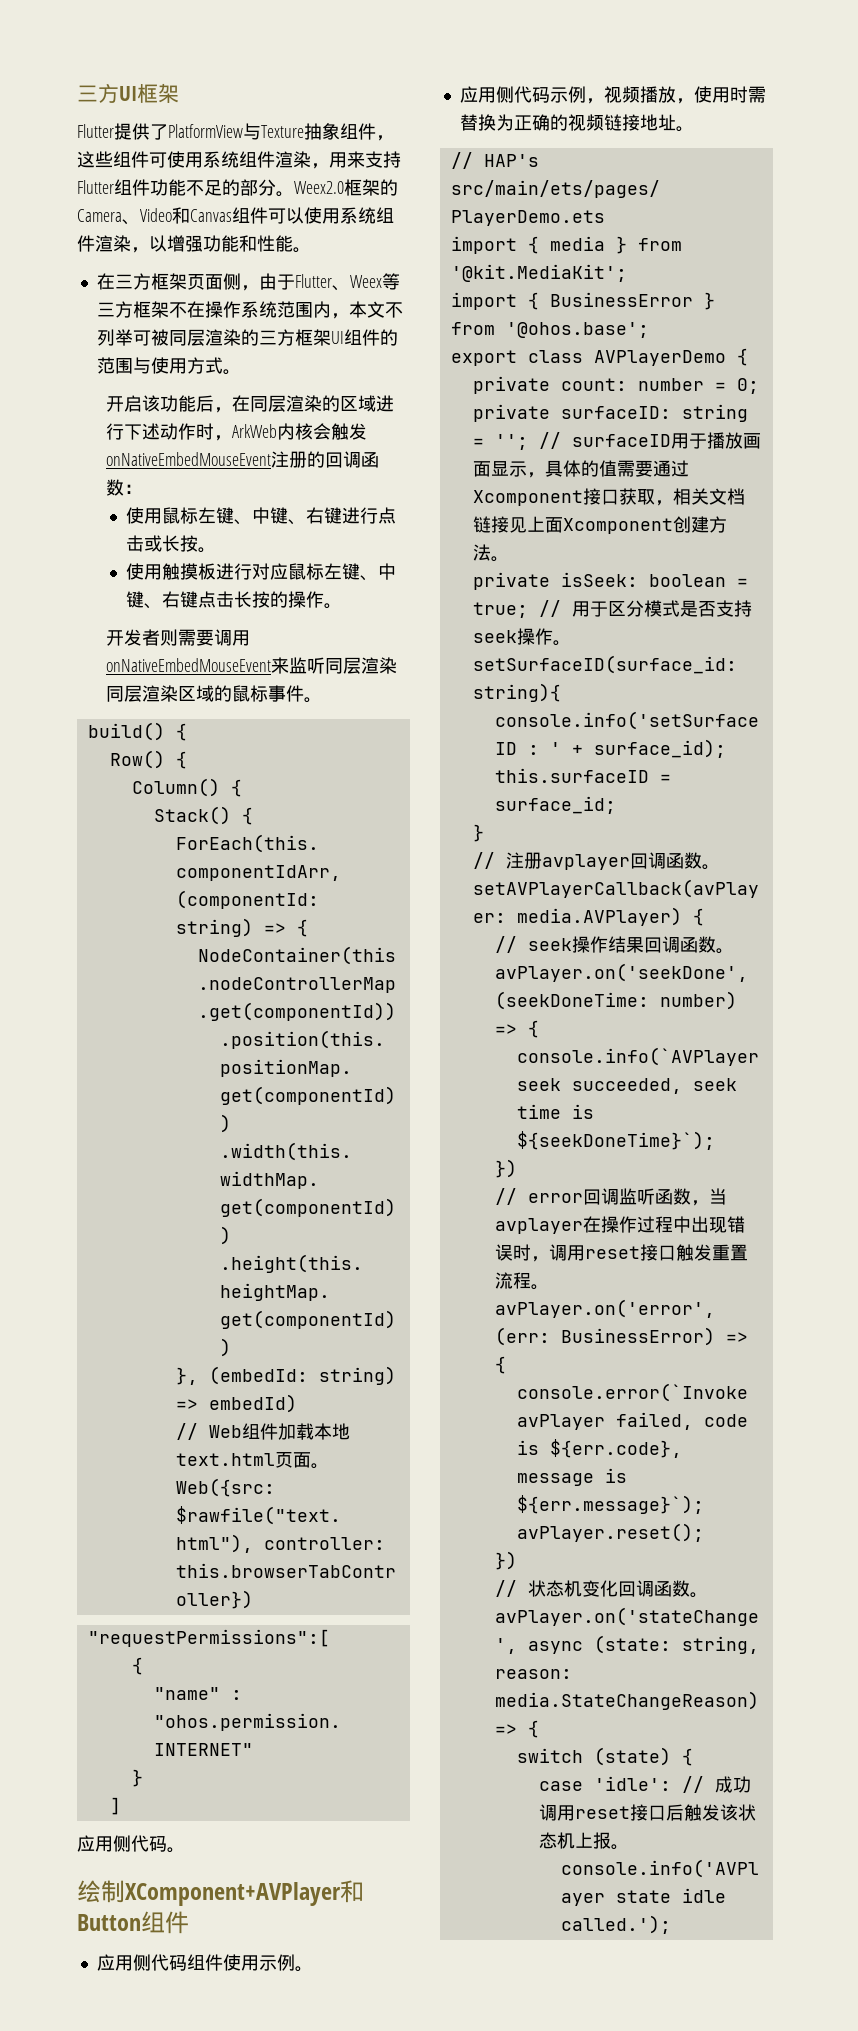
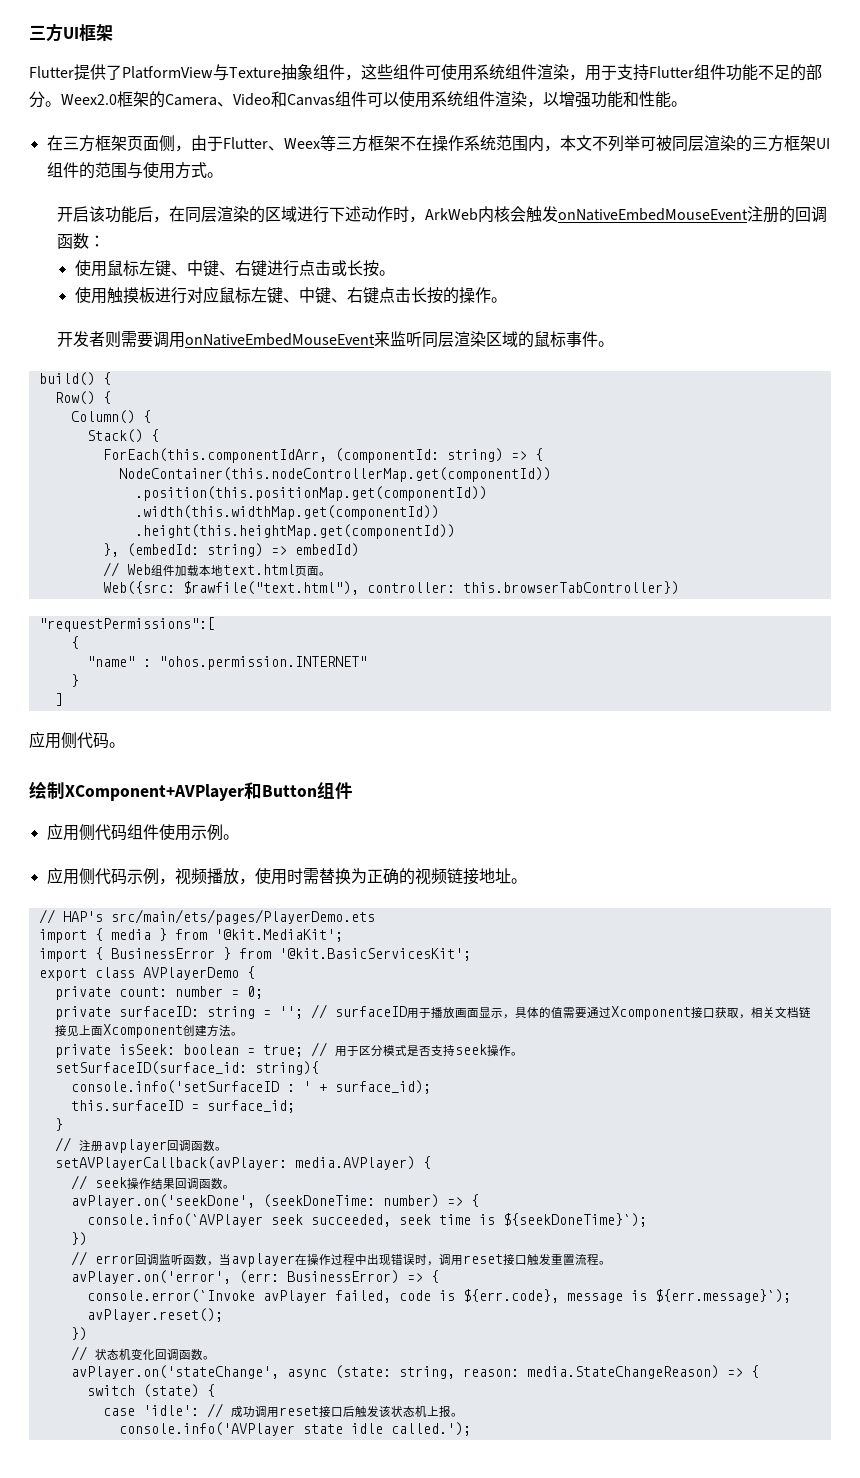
- Flutter提供了PlatformView与Texture抽象组件，这些组件可使用系统组件渲染，用来支持Flutter组件功能不足的部分。
+ Flutter提供了PlatformView与Texture抽象组件，这些组件可使用系统组件渲染，用于支持Flutter组件功能不足的部分。
- 开发者则需要调用onNativeEmbedMouseEvent来监听同层渲染同层渲染区域的鼠标事件。
+ 开发者则需要调用onNativeEmbedMouseEvent来监听同层渲染区域的鼠标事件。
- import { BusinessError } from '@ohos.base';
+ import { BusinessError } from '@kit.BasicServicesKit';

